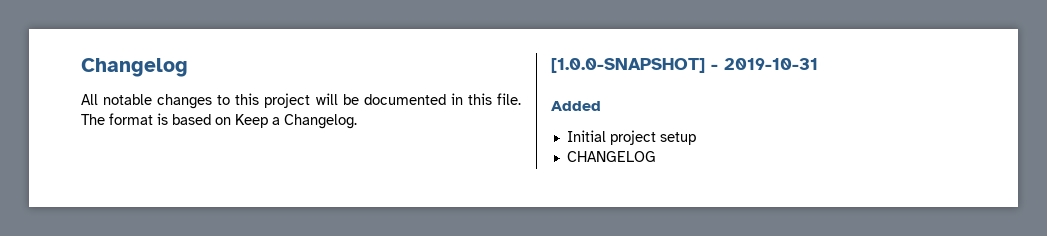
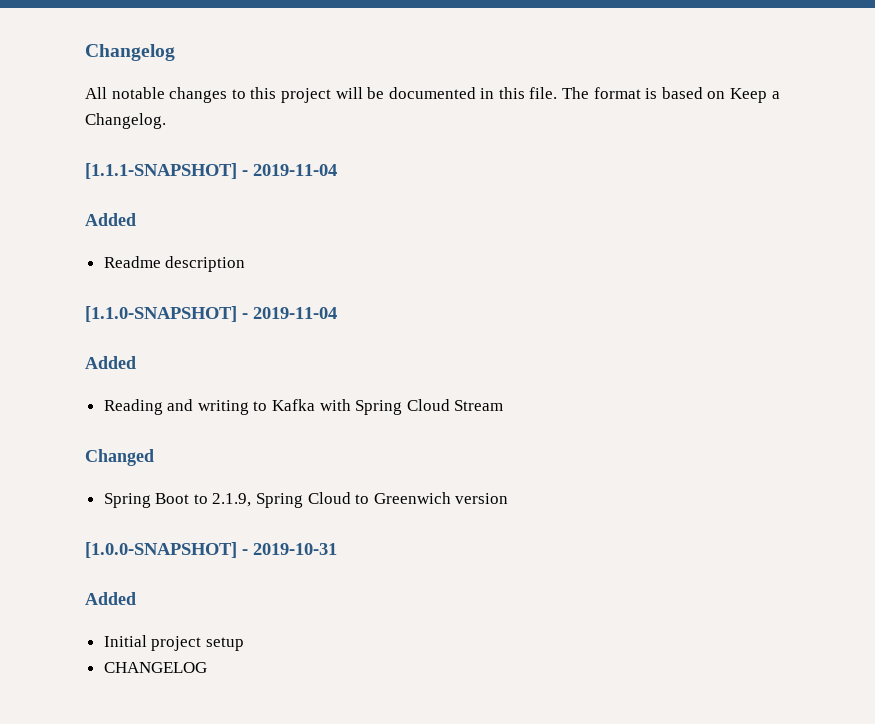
+ [1.1.1-SNAPSHOT] - 2019-11-04
+ Added
+ Readme description
+ [1.1.0-SNAPSHOT] - 2019-11-04
+ Added
+ Reading and writing to Kafka with Spring Cloud Stream
+ Changed
+ Spring Boot to 2.1.9, Spring Cloud to Greenwich version

